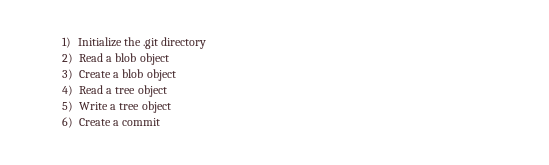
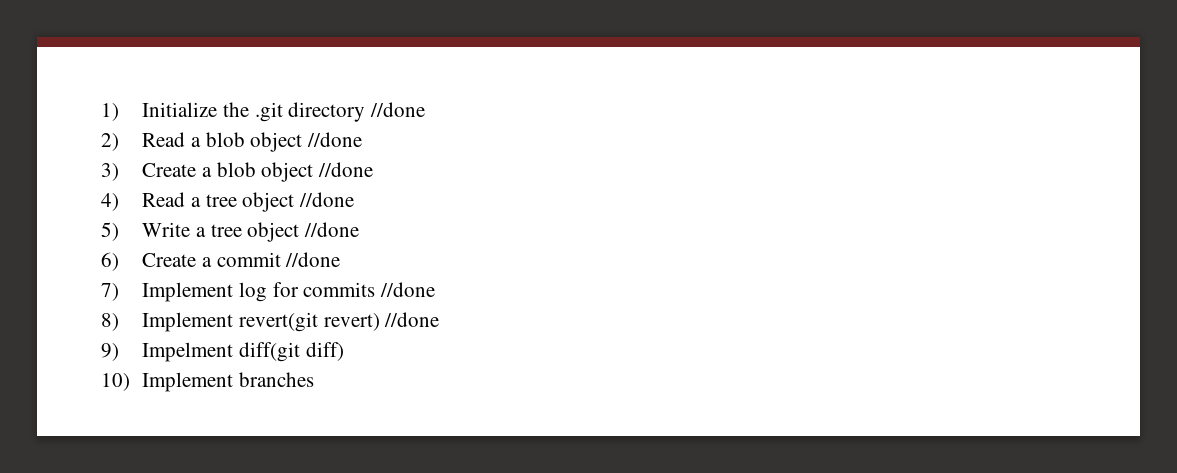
- 1) Initialize the .git directory
+ 1) Initialize the .git directory //done
- 2) Read a blob object
+ 2) Read a blob object //done
- 3) Create a blob object
+ 3) Create a blob object //done
- 4) Read a tree object
+ 4) Read a tree object //done
- 5) Write a tree object
+ 5) Write a tree object //done
- 6) Create a commit
+ 6) Create a commit //done
+ 7) Implement log for commits //done
+ 8) Implement revert(git revert) //done
+ 9) Impelment diff(git diff)
+ 10) Implement branches

